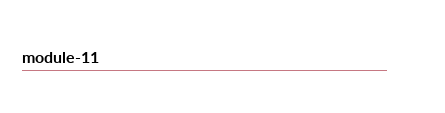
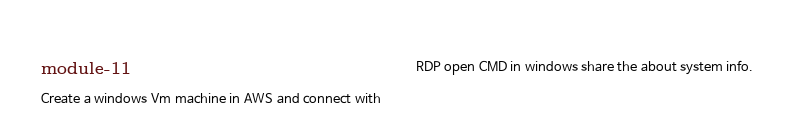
+ Create a windows Vm machine in AWS and connect with RDP open CMD in windows share the about system info.

